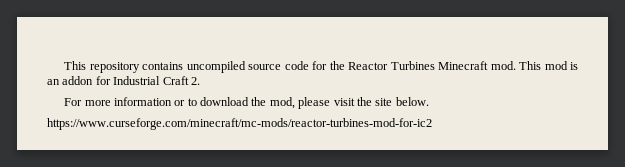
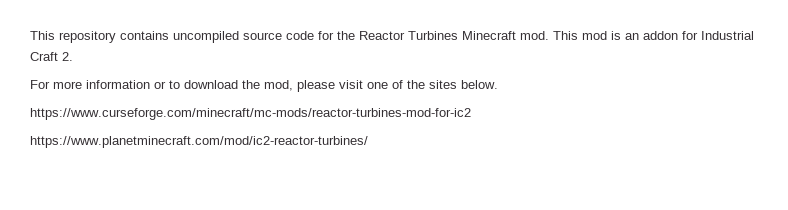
- For more information or to download the mod, please visit the site below.
+ For more information or to download the mod, please visit one of the sites below.
+ https://www.planetminecraft.com/mod/ic2-reactor-turbines/

